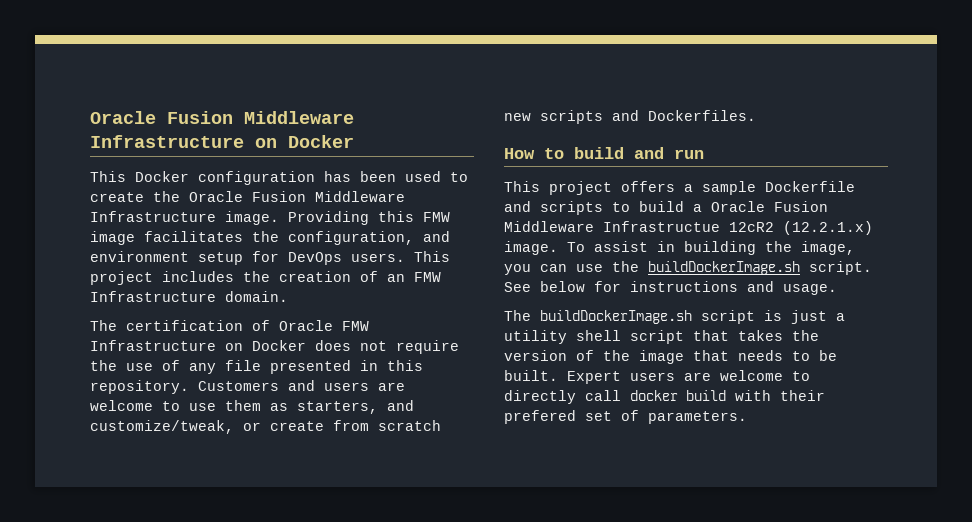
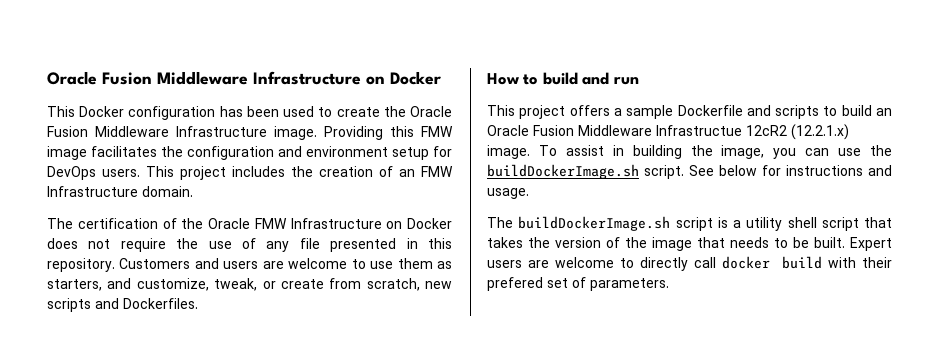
- Providing this FMW image facilitates the configuration, and environment setup for DevOps users.
+ Providing this FMW image facilitates the configuration and environment setup for DevOps users.
- The certification of Oracle FMW Infrastructure on Docker does not require the use of any file presented in this repository.
+ The certification of the Oracle FMW Infrastructure on Docker does not require the use of any file presented in this repository.
- Customers and users are welcome to use them as starters, and customize/tweak, or create from scratch new scripts and Dockerfiles.
+ Customers and users are welcome to use them as starters, and customize, tweak, or create from scratch, new scripts and Dockerfiles.
- This project offers a sample Dockerfile and scripts to build a Oracle Fusion Middleware Infrastructue 12cR2 (12.2.1.x) image.
+ This project offers a sample Dockerfile and scripts to build an Oracle Fusion Middleware Infrastructue 12cR2 (12.2.1.x) image.
- The buildDockerImage.sh script is just a utility shell script that takes the version of the image that needs to be built.
+ The buildDockerImage.sh script is a utility shell script that takes the version of the image that needs to be built.

